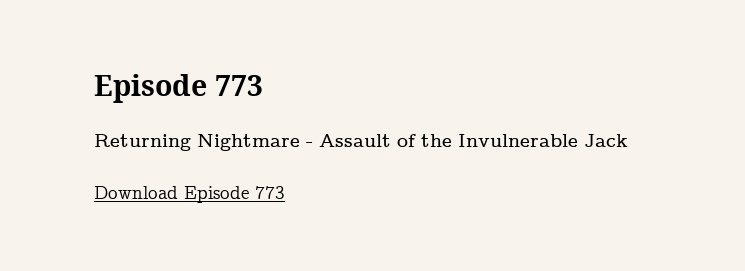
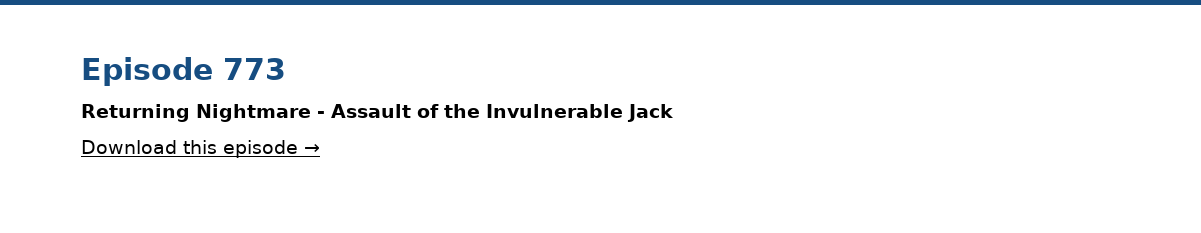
- Download Episode 773
+ Download this episode →

